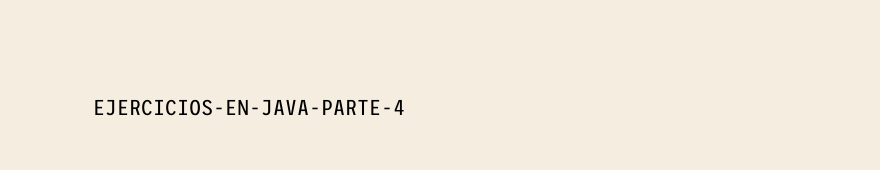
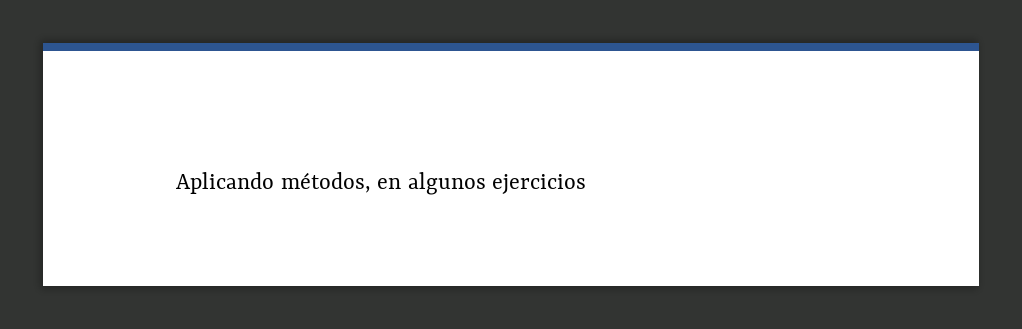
- EJERCICIOS-EN-JAVA-PARTE-4
+ Aplicando métodos, en algunos ejercicios

